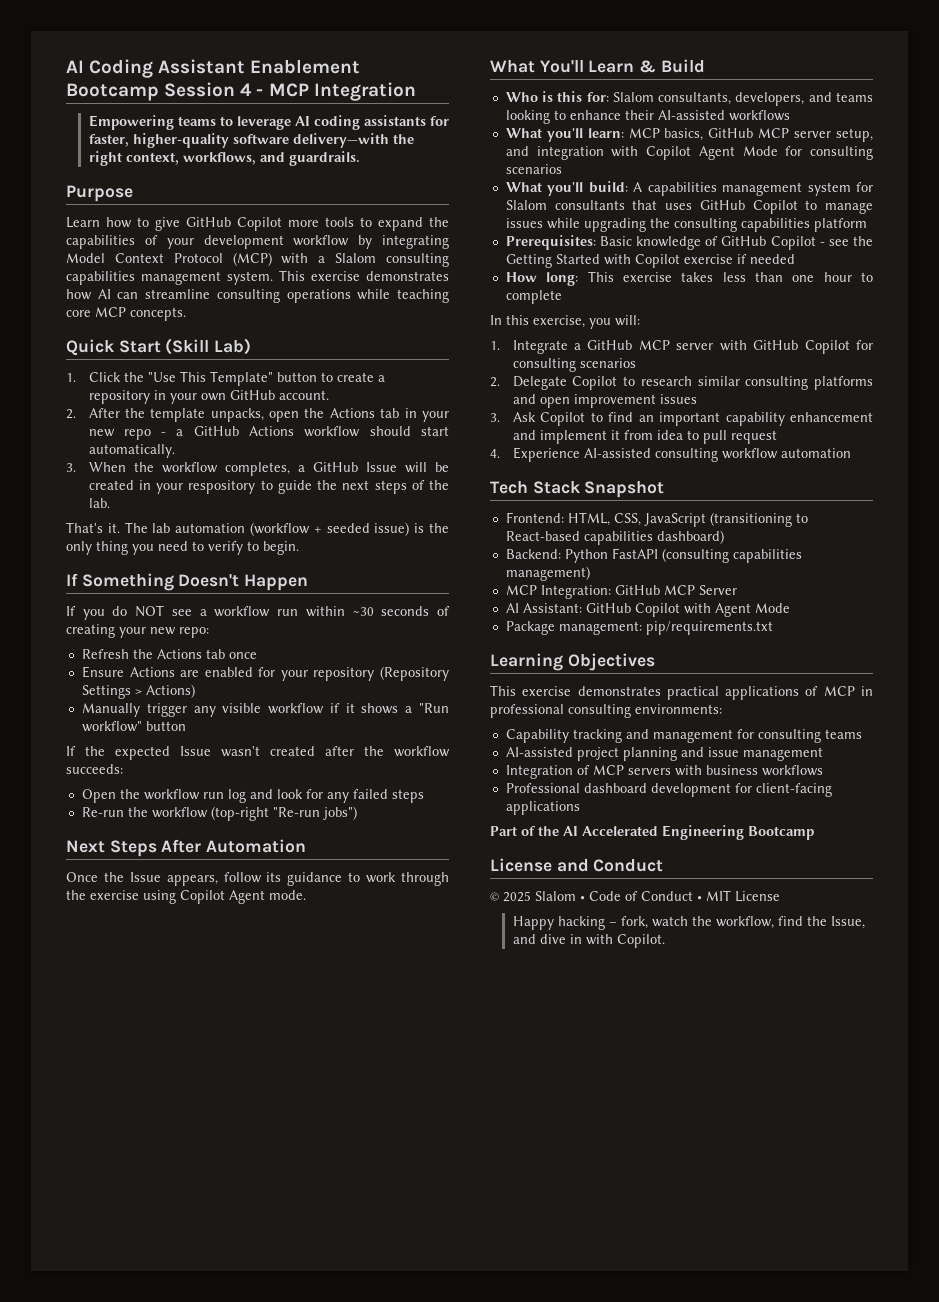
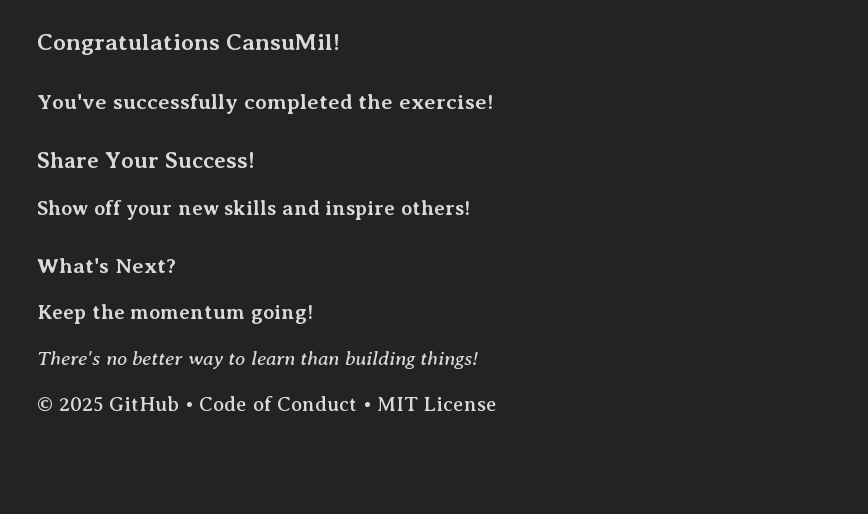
- AI Coding Assistant Enablement Bootcamp Session 4 - MCP Integration
- Empowering teams to leverage AI coding assistants for faster, higher‑quality software delivery—with the right context, workflows, and guardrails.
- Purpose
- Learn how to give GitHub Copilot more tools to expand the capabilities of your development workflow by integrating Model Context Protocol (MCP) with a Slalom consulting capabilities management system. This exercise demonstrates how AI can streamline consulting operations while teaching core MCP concepts.
- Quick Start (Skill Lab)
- 1. Click the "Use This Template" button to create a repository in your own GitHub account.
- 2. After the template unpacks, open the Actions tab in your new repo - a GitHub Actions workflow should start automatically.
- 3. When the workflow completes, a GitHub Issue will be created in your respository to guide the next steps of the lab.
- That's it. The lab automation (workflow + seeded issue) is the only thing you need to verify to begin.
- If Something Doesn't Happen
- If you do NOT see a workflow run within ~30 seconds of creating your new repo:
- Refresh the Actions tab once
- Ensure Actions are enabled for your repository (Repository Settings > Actions)
- Manually trigger any visible workflow if it shows a "Run workflow" button
- If the expected Issue wasn't created after the workflow succeeds:
- Open the workflow run log and look for any failed steps
- Re-run the workflow (top-right "Re-run jobs")
- Next Steps After Automation
- Once the Issue appears, follow its guidance to work through the exercise using Copilot Agent mode.
- What You'll Learn & Build
- Who is this for: Slalom consultants, developers, and teams looking to enhance their AI-assisted workflows
- What you'll learn: MCP basics, GitHub MCP server setup, and integration with Copilot Agent Mode for consulting scenarios
- What you'll build: A capabilities management system for Slalom consultants that uses GitHub Copilot to manage issues while upgrading the consulting capabilities platform
- Prerequisites: Basic knowledge of GitHub Copilot - see the Getting Started with Copilot exercise if needed
- How long: This exercise takes less than one hour to complete
- In this exercise, you will:
- 1. Integrate a GitHub MCP server with GitHub Copilot for consulting scenarios
- 2. Delegate Copilot to research similar consulting platforms and open improvement issues
- 3. Ask Copilot to find an important capability enhancement and implement it from idea to pull request
- 4. Experience AI-assisted consulting workflow automation
- Tech Stack Snapshot
- Frontend: HTML, CSS, JavaScript (transitioning to React-based capabilities dashboard)
- Backend: Python FastAPI (consulting capabilities management)
- MCP Integration: GitHub MCP Server
- AI Assistant: GitHub Copilot with Agent Mode
- Package management: pip/requirements.txt
- Learning Objectives
- This exercise demonstrates practical applications of MCP in professional consulting environments:
- Capability tracking and management for consulting teams
- AI-assisted project planning and issue management
- Integration of MCP servers with business workflows
- Professional dashboard development for client-facing applications
- Part of the AI Accelerated Engineering Bootcamp
- License and Conduct
+ Congratulations CansuMil!
+ You've successfully completed the exercise!
+ Share Your Success!
+ Show off your new skills and inspire others!
+ What's Next?
+ Keep the momentum going!
+ There's no better way to learn than building things!
- © 2025 Slalom • Code of Conduct • MIT License
+ © 2025 GitHub • Code of Conduct • MIT License
- Happy hacking – fork, watch the workflow, find the Issue, and dive in with Copilot.

